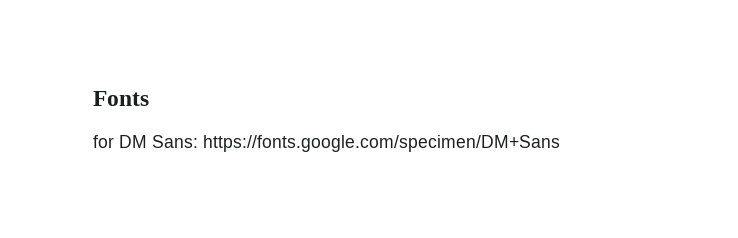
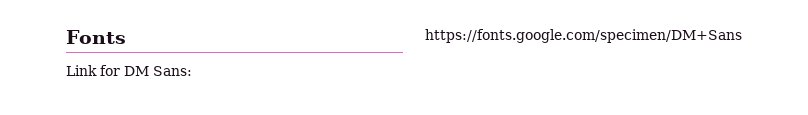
- for DM Sans: https://fonts.google.com/specimen/DM+Sans
+ Link for DM Sans: https://fonts.google.com/specimen/DM+Sans

